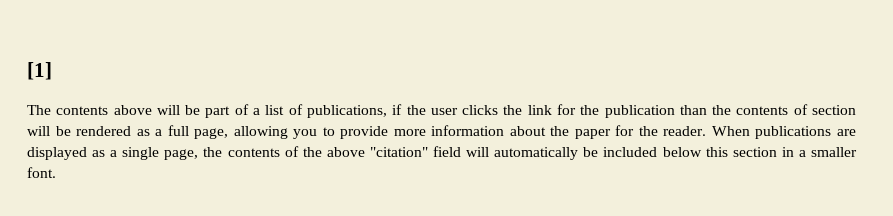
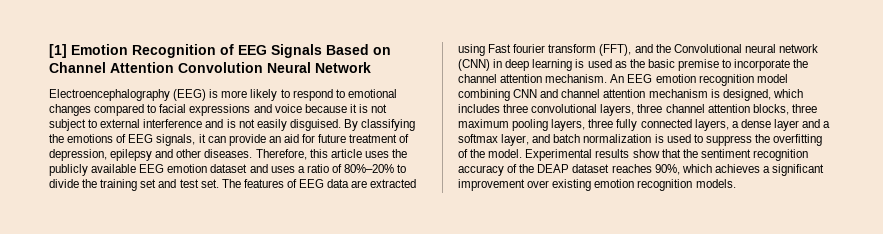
- [1]
- The contents above will be part of a list of publications, if the user clicks the link for the publication than the contents of section will be rendered as a full page, allowing you to provide more information about the paper for the reader. When publications are displayed as a single page, the contents of the above "citation" field will automatically be included below this section in a smaller font.
+ [1] Emotion Recognition of EEG Signals Based on Channel Attention Convolution Neural Network
+ Electroencephalography (EEG) is more likely to respond to emotional changes compared to facial expressions and voice because it is not subject to external interference and is not easily disguised. By classifying the emotions of EEG signals, it can provide an aid for future treatment of depression, epilepsy and other diseases. Therefore, this article uses the publicly available EEG emotion dataset and uses a ratio of 80%–20% to divide the training set and test set. The features of EEG data are extracted using Fast fourier transform (FFT), and the Convolutional neural network (CNN) in deep learning is used as the basic premise to incorporate the channel attention mechanism. An EEG emotion recognition model combining CNN and channel attention mechanism is designed, which includes three convolutional layers, three channel attention blocks, three maximum pooling layers, three fully connected layers, a dense layer and a softmax layer, and batch normalization is used to suppress the overfitting of the model. Experimental results show that the sentiment recognition accuracy of the DEAP dataset reaches 90%, which achieves a significant improvement over existing emotion recognition models.

